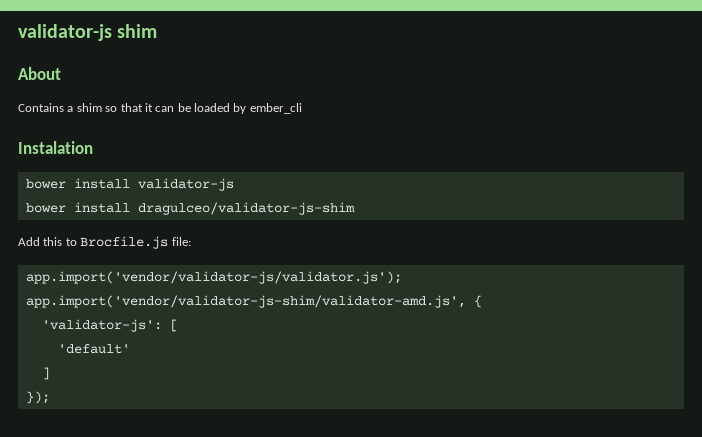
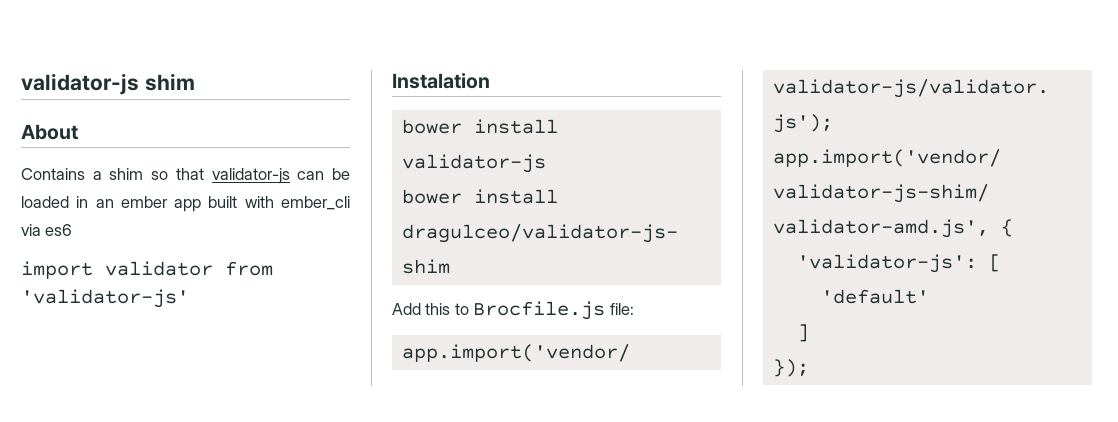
- Contains a shim so that it can be loaded by ember_cli
+ Contains a shim so that validator-js can be loaded in an ember app built with ember_cli via es6
+ import validator from 'validator-js'

